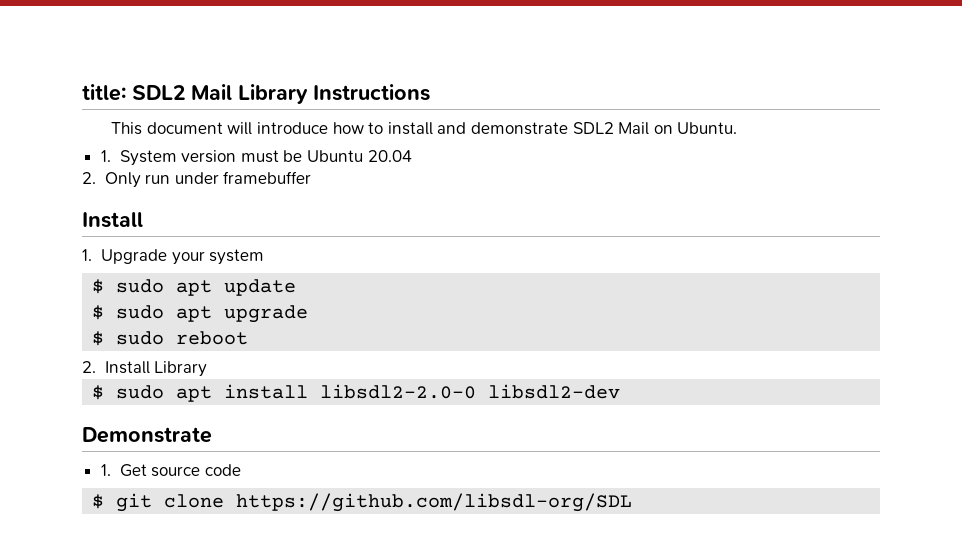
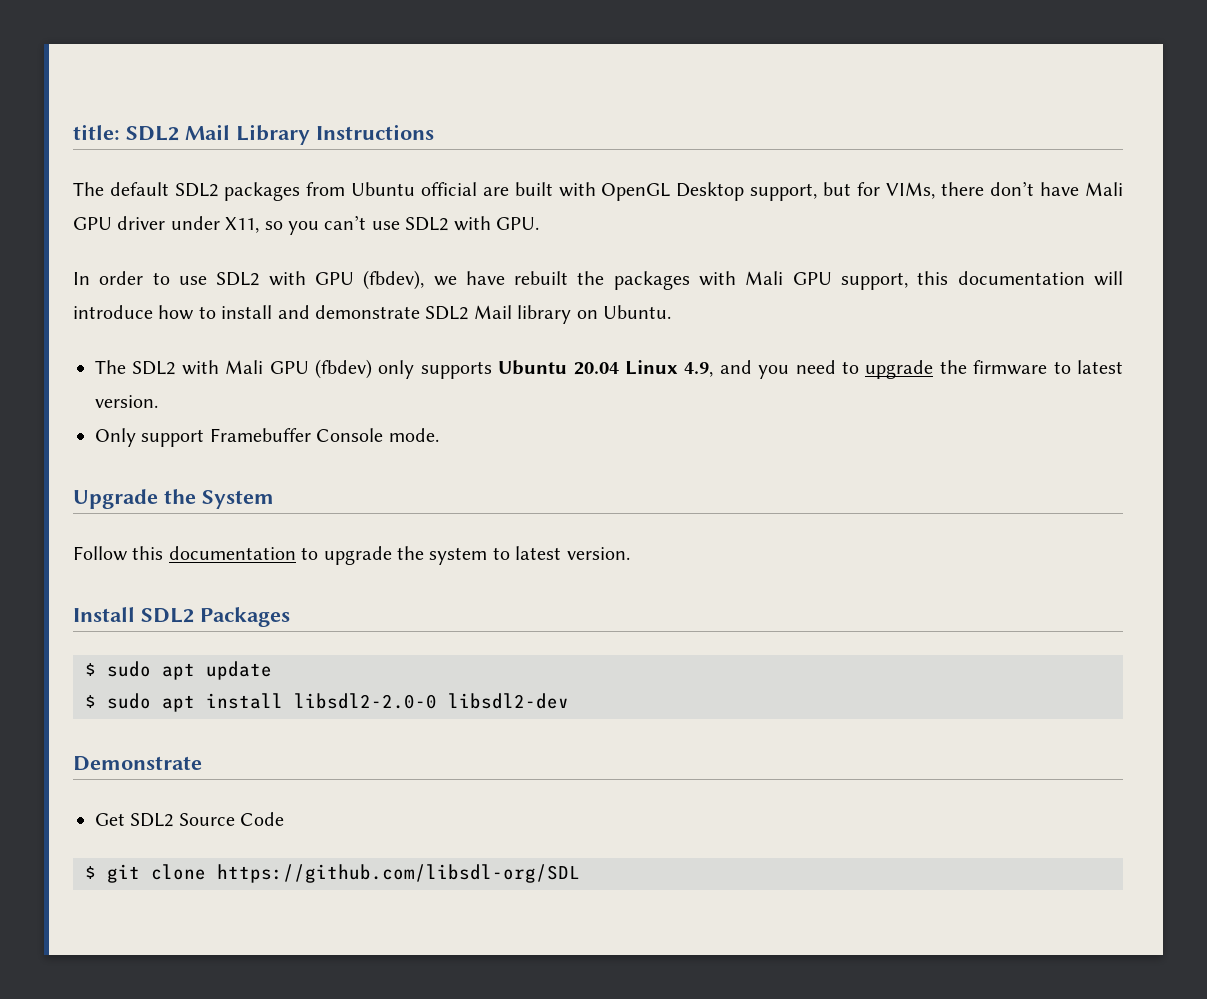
- This document will introduce how to install and demonstrate SDL2 Mail on Ubuntu.
+ The default SDL2 packages from Ubuntu official are built with OpenGL Desktop support, but for VIMs, there don’t have Mali GPU driver under X11, so you can’t use SDL2 with GPU.
+ In order to use SDL2 with GPU (fbdev), we have rebuilt the packages with Mali GPU support, this documentation will introduce how to install and demonstrate SDL2 Mail library on Ubuntu.
- 1. System version must be Ubuntu 20.04
- 2. Only run under framebuffer
- Install
- 1. Upgrade your system
+ The SDL2 with Mali GPU (fbdev) only supports Ubuntu 20.04 Linux 4.9, and you need to upgrade the firmware to latest version.
+ Only support Framebuffer Console mode.
+ Upgrade the System
+ Follow this documentation to upgrade the system to latest version.
+ Install SDL2 Packages
  $ sudo apt update
- $ sudo apt upgrade
- $ sudo reboot
- 2. Install Library
- 1. Get source code
+ Get SDL2 Source Code

